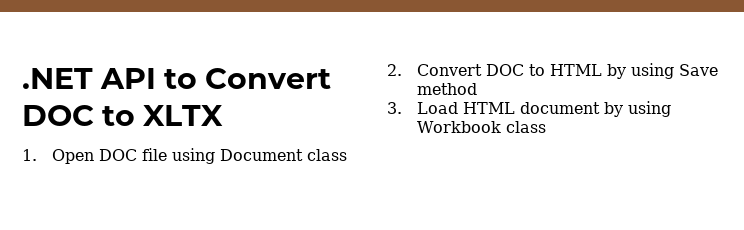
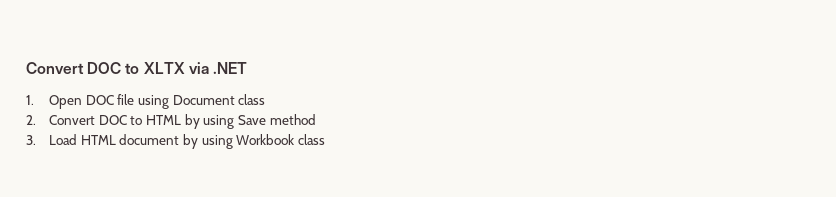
- .NET API to Convert DOC to XLTX
+ Convert DOC to XLTX via .NET

